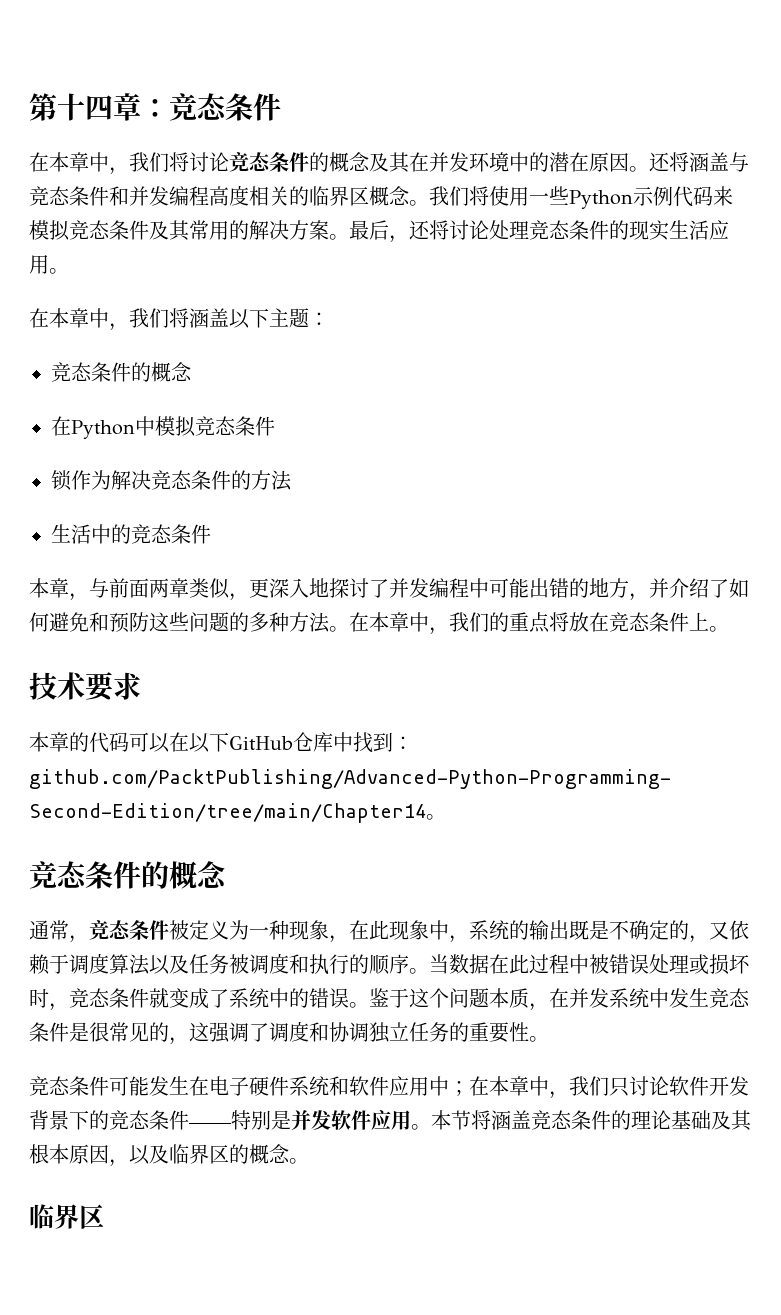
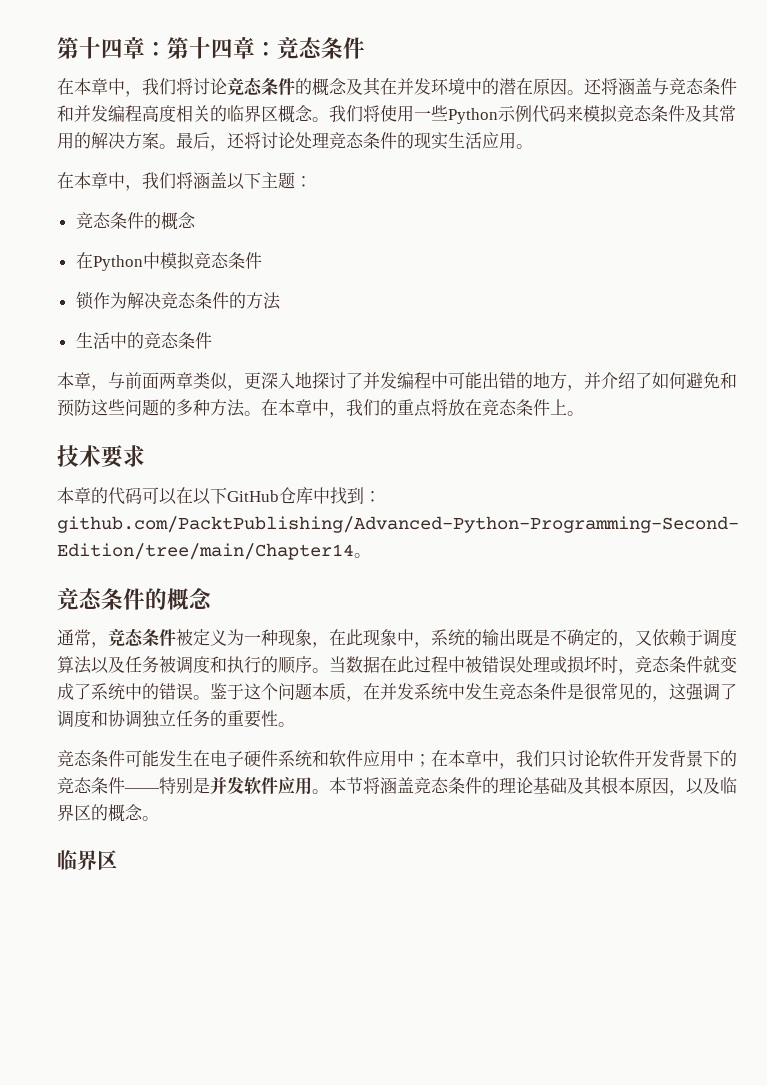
- 第十四章：竞态条件
+ 第十四章：第十四章：竞态条件

